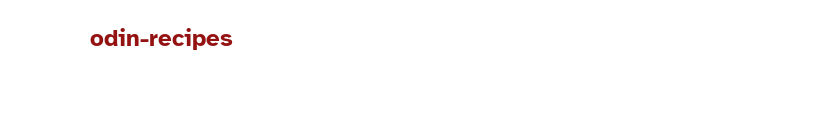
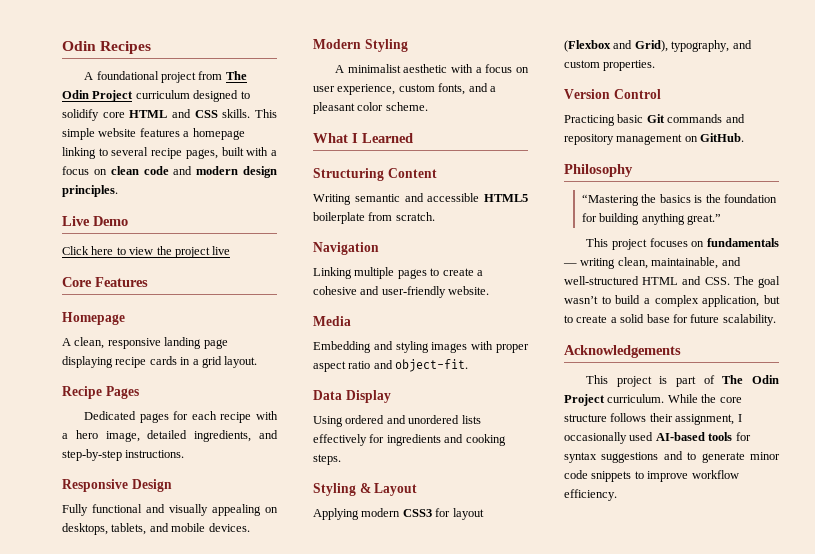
- odin-recipes
+ Odin Recipes
+ A foundational project from The Odin Project curriculum designed to solidify core HTML and CSS skills. This simple website features a homepage linking to several recipe pages, built with a focus on clean code and modern design principles.
+ Live Demo
+ Click here to view the project live
+ Core Features
+ Homepage
+ A clean, responsive landing page displaying recipe cards in a grid layout.
+ Recipe Pages
+ Dedicated pages for each recipe with a hero image, detailed ingredients, and step-by-step instructions.
+ Responsive Design
+ Fully functional and visually appealing on desktops, tablets, and mobile devices.
+ Modern Styling
+ A minimalist aesthetic with a focus on user experience, custom fonts, and a pleasant color scheme.
+ What I Learned
+ Structuring Content
+ Writing semantic and accessible HTML5 boilerplate from scratch.
+ Navigation
+ Linking multiple pages to create a cohesive and user-friendly website.
+ Media
+ Embedding and styling images with proper aspect ratio and object-fit.
+ Data Display
+ Using ordered and unordered lists effectively for ingredients and cooking steps.
+ Styling & Layout
+ Applying modern CSS3 for layout (Flexbox and Grid), typography, and custom properties.
+ Version Control
+ Practicing basic Git commands and repository management on GitHub.
+ Philosophy
+ “Mastering the basics is the foundation for building anything great.”
+ This project focuses on fundamentals — writing clean, maintainable, and well-structured HTML and CSS. The goal wasn’t to build a complex application, but to create a solid base for future scalability.
+ Acknowledgements
+ This project is part of The Odin Project curriculum. While the core structure follows their assignment, I occasionally used AI-based tools for syntax suggestions and to generate minor code snippets to improve workflow efficiency.

